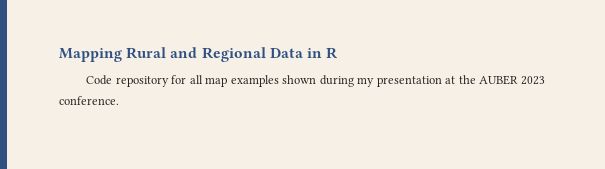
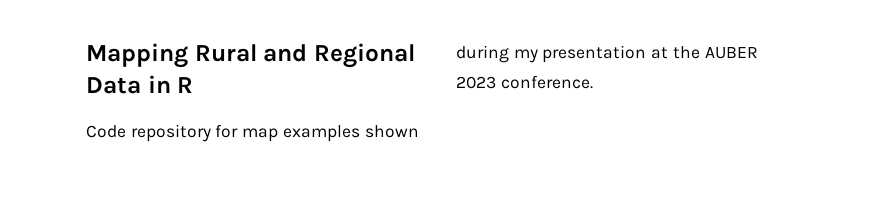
- Code repository for all map examples shown during my presentation at the AUBER 2023 conference.
+ Code repository for map examples shown during my presentation at the AUBER 2023 conference.

